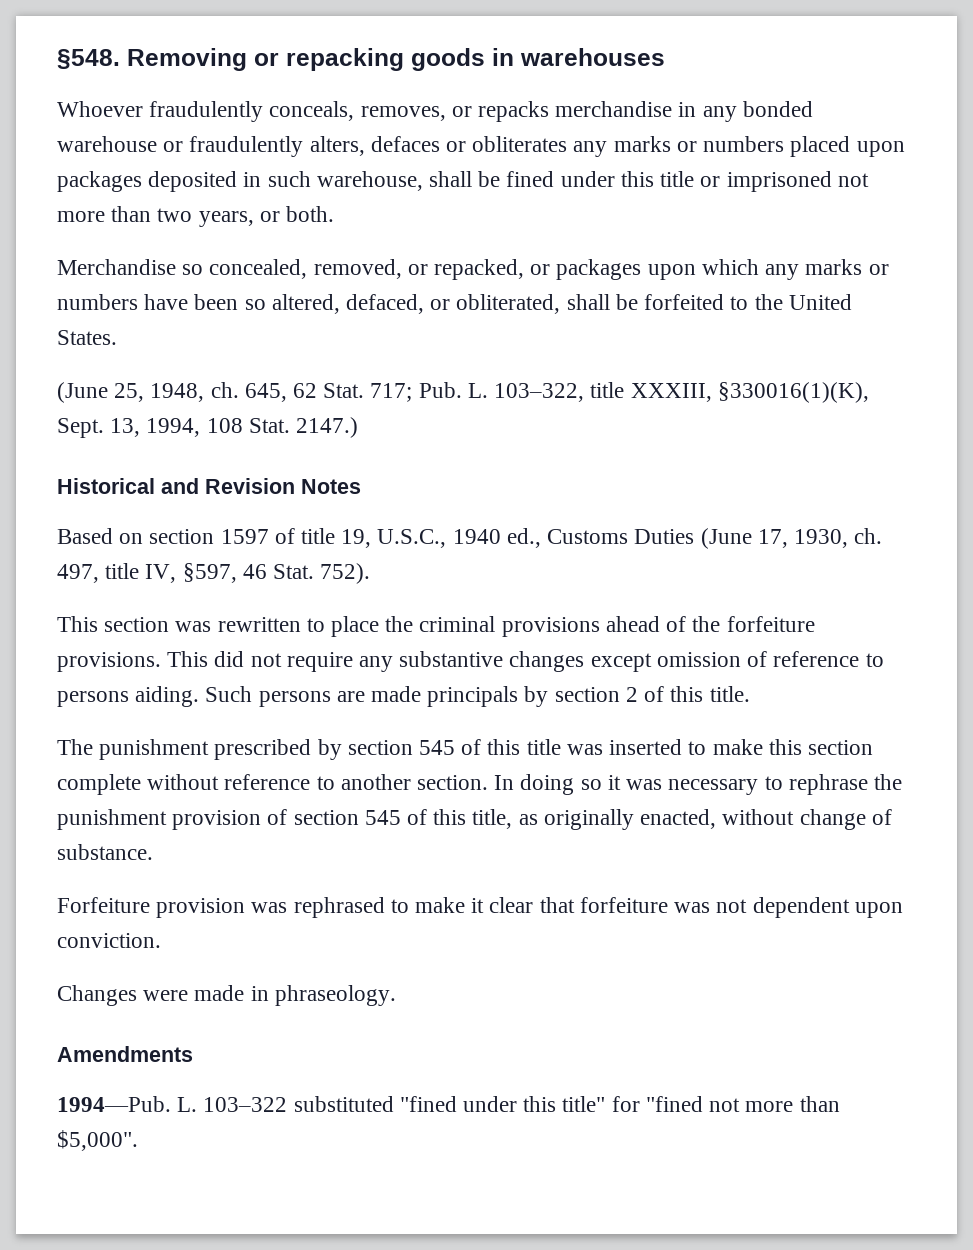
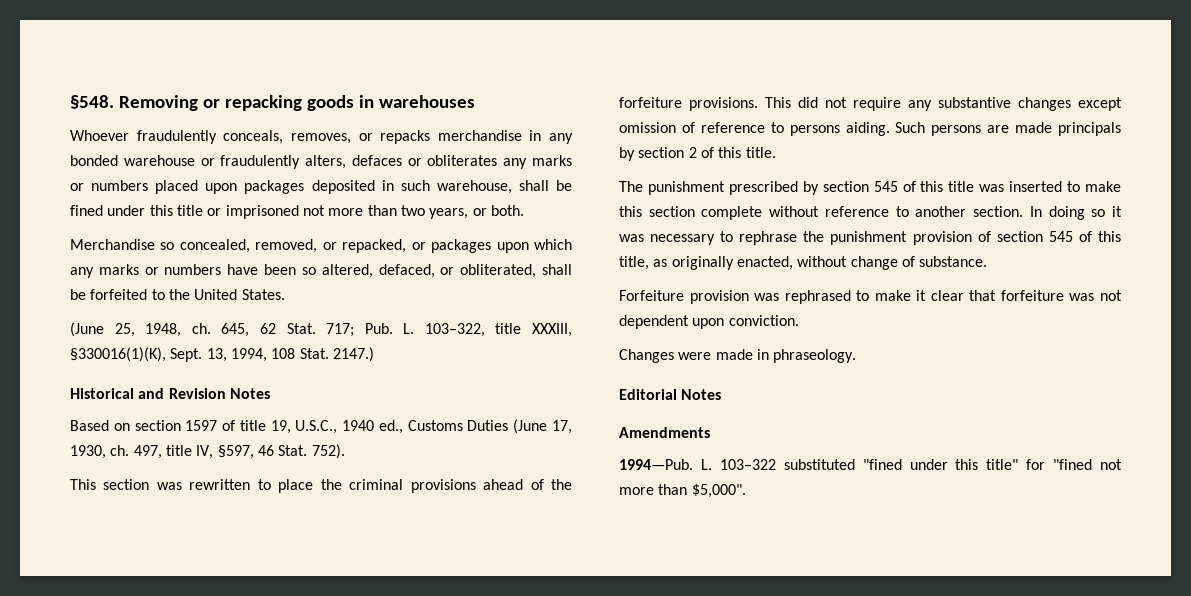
+ Editorial Notes

